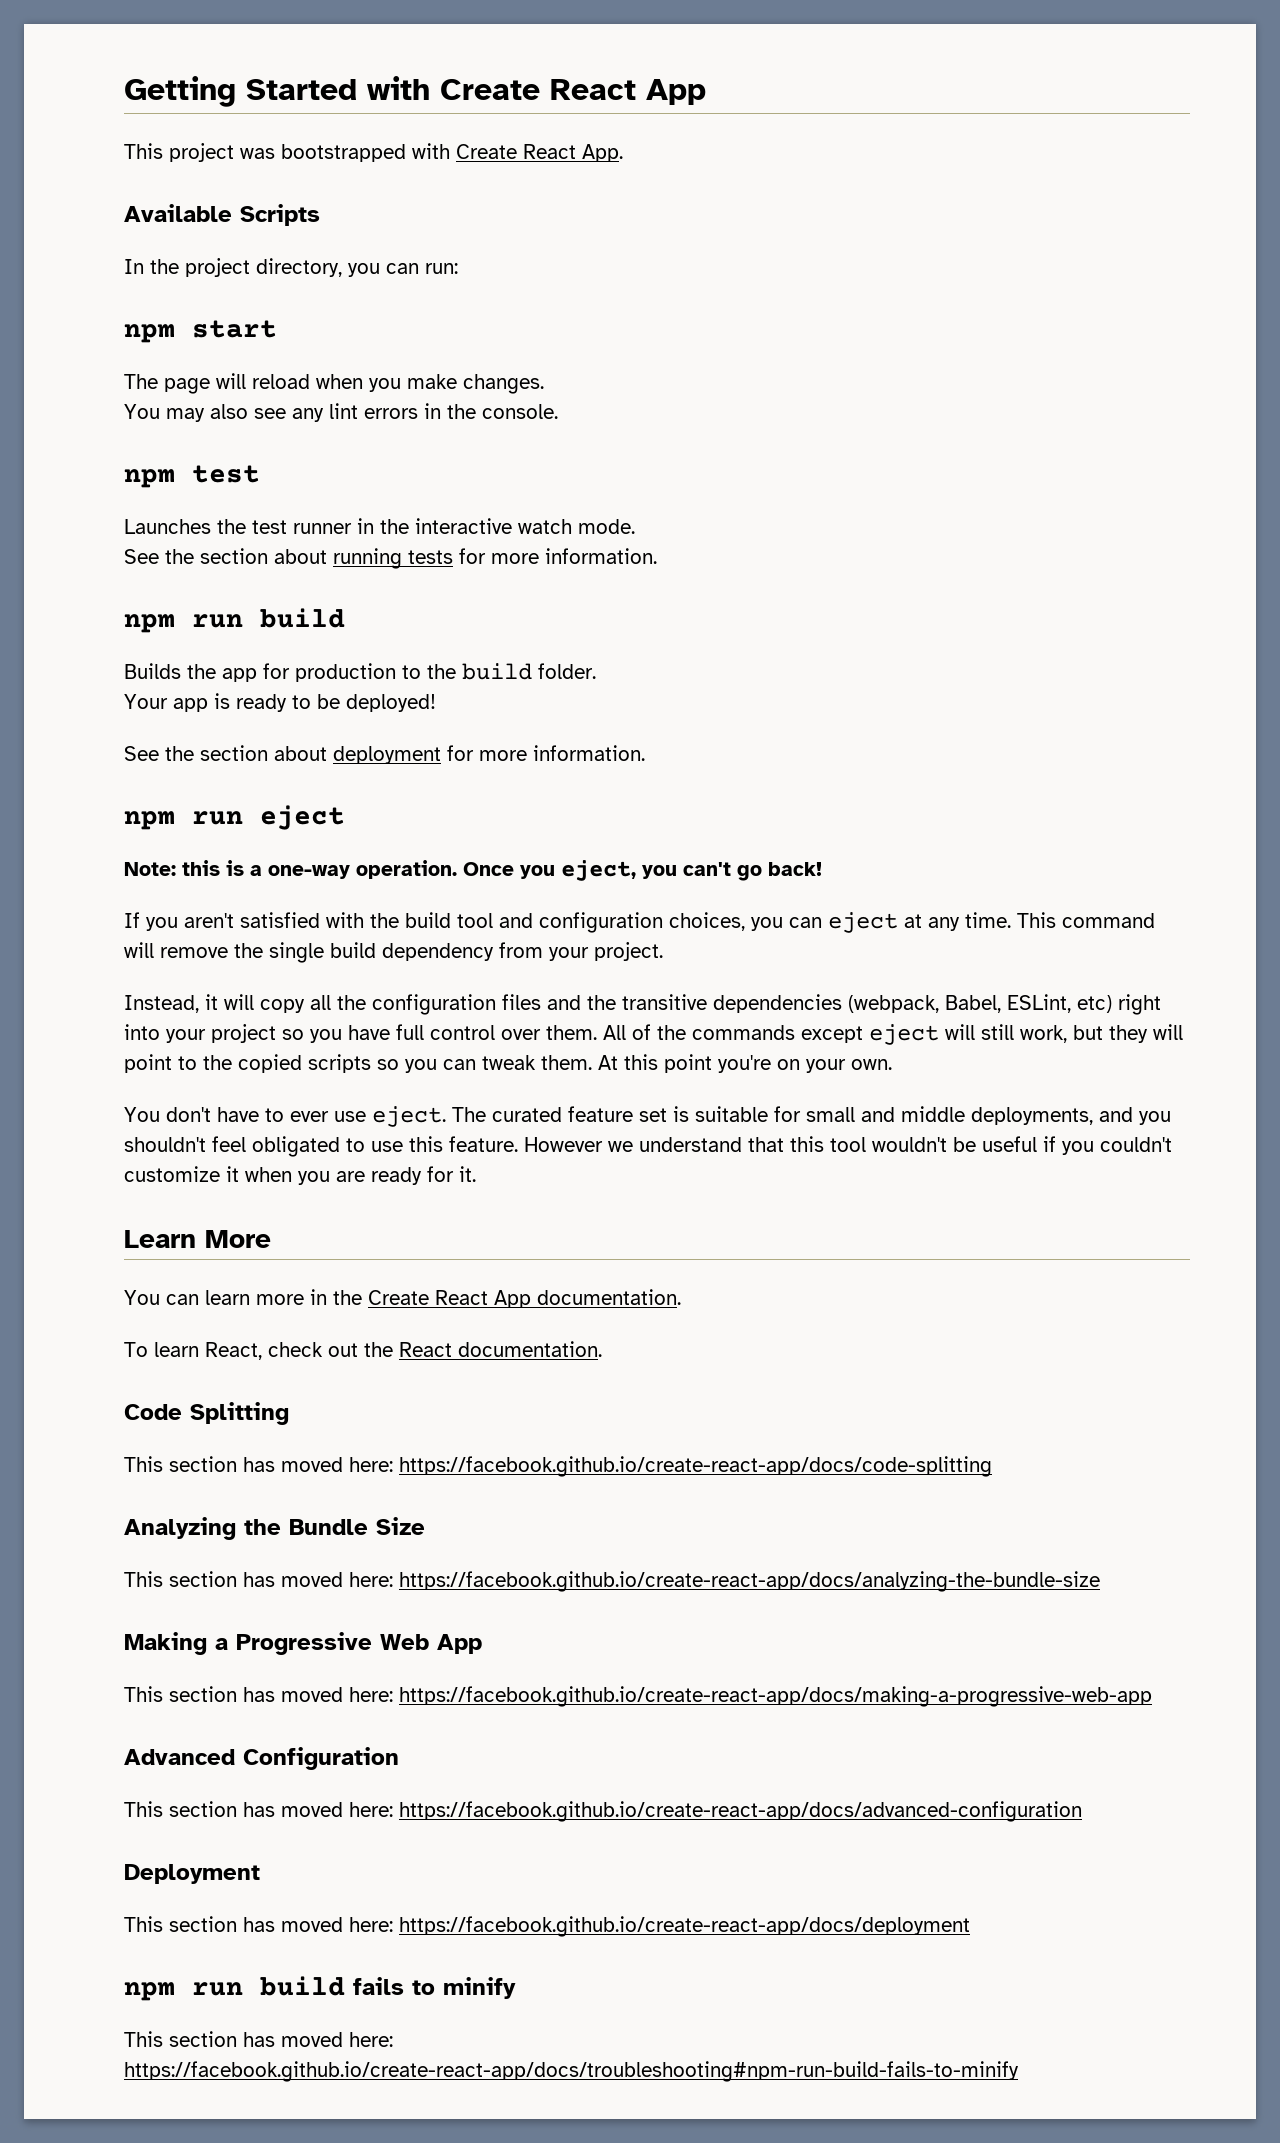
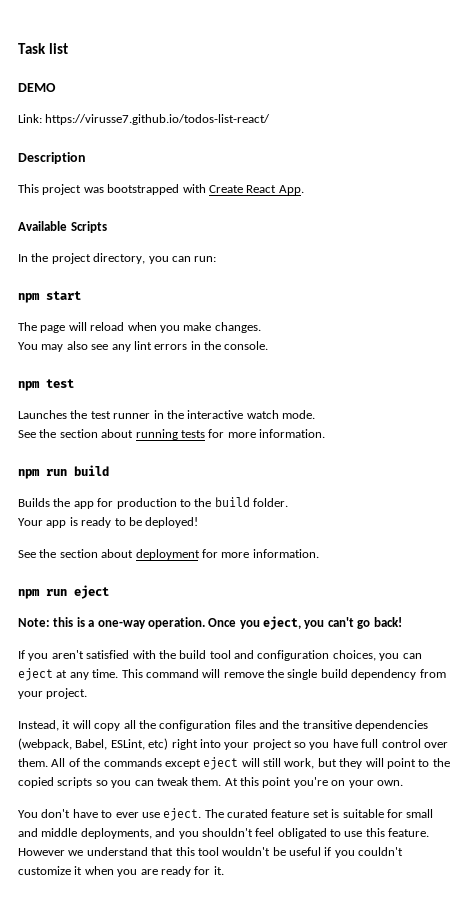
- Getting Started with Create React App
+ Task list
+ DEMO
+ Link: https://virusse7.github.io/todos-list-react/
+ Description
- Learn More
- You can learn more in the Create React App documentation.
- To learn React, check out the React documentation.
- Code Splitting
- This section has moved here: https://facebook.github.io/create-react-app/docs/code-splitting
- Analyzing the Bundle Size
- This section has moved here: https://facebook.github.io/create-react-app/docs/analyzing-the-bundle-size
- Making a Progressive Web App
- This section has moved here: https://facebook.github.io/create-react-app/docs/making-a-progressive-web-app
- Advanced Configuration
- This section has moved here: https://facebook.github.io/create-react-app/docs/advanced-configuration
- Deployment
- This section has moved here: https://facebook.github.io/create-react-app/docs/deployment
- npm run build fails to minify
- This section has moved here: https://facebook.github.io/create-react-app/docs/troubleshooting#npm-run-build-fails-to-minify

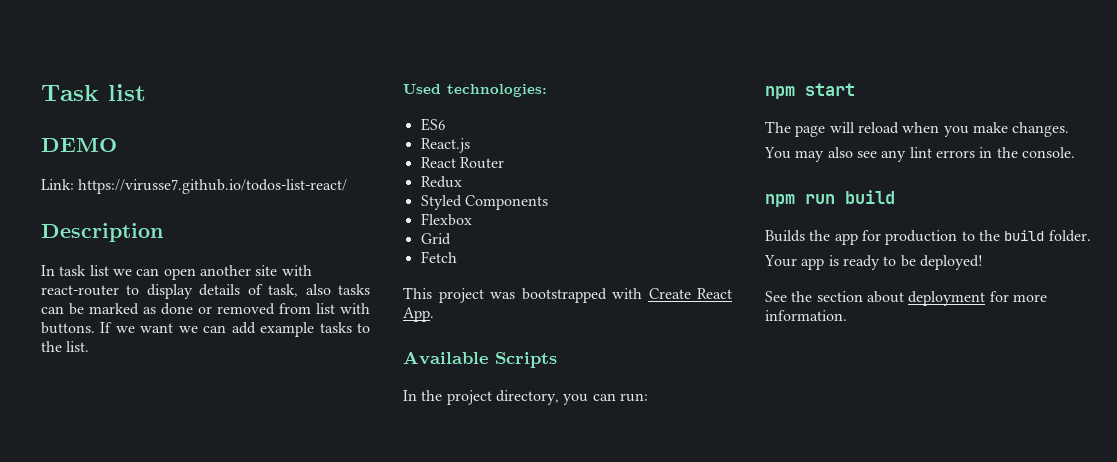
+ In task list we can open another site with react-router to display details of task, also tasks can be marked as done or removed from list with buttons. If we want we can add example tasks to the list.
+ Used technologies:
+ ES6
+ React.js
+ React Router
+ Redux
+ Styled Components
+ Flexbox
+ Grid
+ Fetch
- npm test
- Launches the test runner in the interactive watch mode.
- See the section about running tests for more information.
- npm run eject
- Note: this is a one-way operation. Once you eject, you can't go back!
- If you aren't satisfied with the build tool and configuration choices, you can eject at any time. This command will remove the single build dependency from your project.
- Instead, it will copy all the configuration files and the transitive dependencies (webpack, Babel, ESLint, etc) right into your project so you have full control over them. All of the commands except eject will still work, but they will point to the copied scripts so you can tweak them. At this point you're on your own.
- You don't have to ever use eject. The curated feature set is suitable for small and middle deployments, and you shouldn't feel obligated to use this feature. However we understand that this tool wouldn't be useful if you couldn't customize it when you are ready for it.

